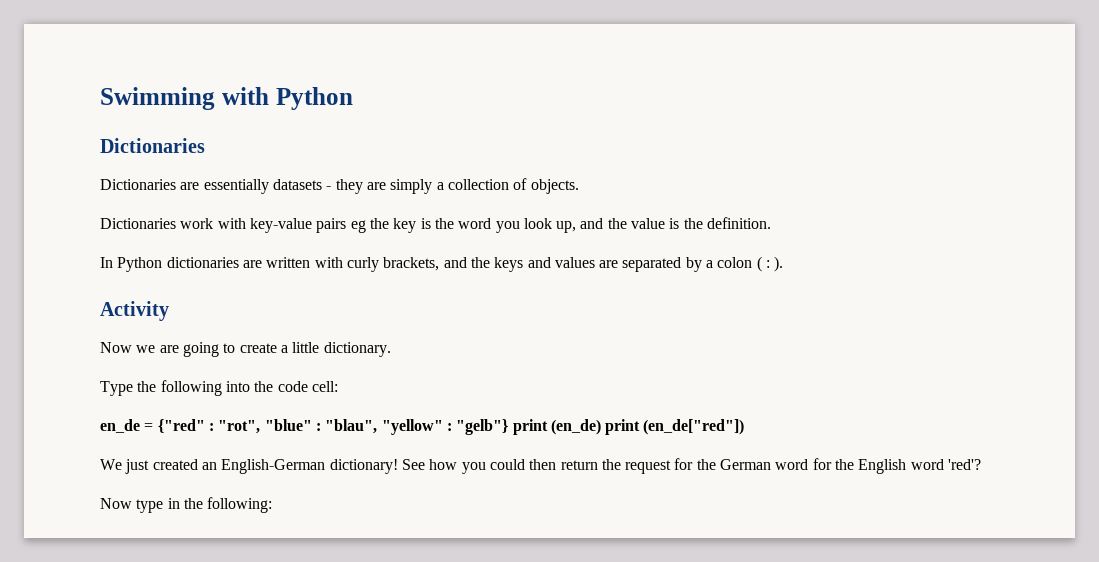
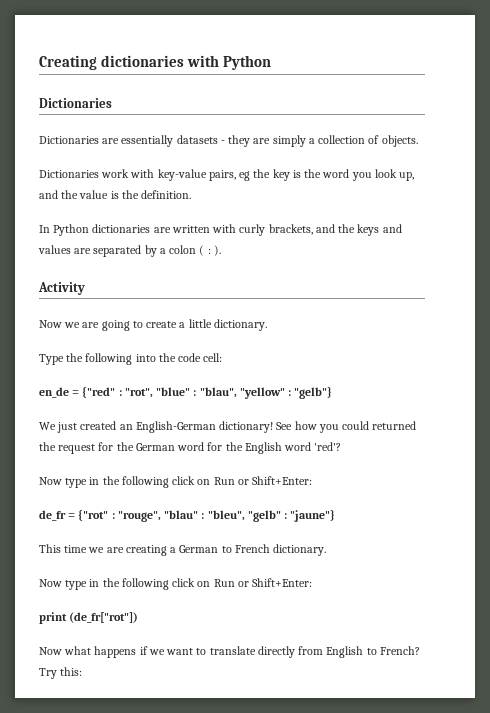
- Swimming with Python
+ Creating dictionaries with Python
- Dictionaries work with key-value pairs eg the key is the word you look up, and the value is the definition.
+ Dictionaries work with key-value pairs, eg the key is the word you look up, and the value is the definition.
- en_de = {"red" : "rot", "blue" : "blau", "yellow" : "gelb"} print (en_de) print (en_de["red"])
+ en_de = {"red" : "rot", "blue" : "blau", "yellow" : "gelb"}
- See how you could then return the request for the German word for the English word 'red'?
- Now type in the following:
+ See how you could returned the request for the German word for the English word 'red'?
+ Now type in the following click on Run or Shift+Enter:
+ de_fr = {"rot" : "rouge", "blau" : "bleu", "gelb" : "jaune"}
+ This time we are creating a German to French dictionary.
+ Now type in the following click on Run or Shift+Enter:
+ print (de_fr["rot"])
+ Now what happens if we want to translate directly from English to French? Try this:

